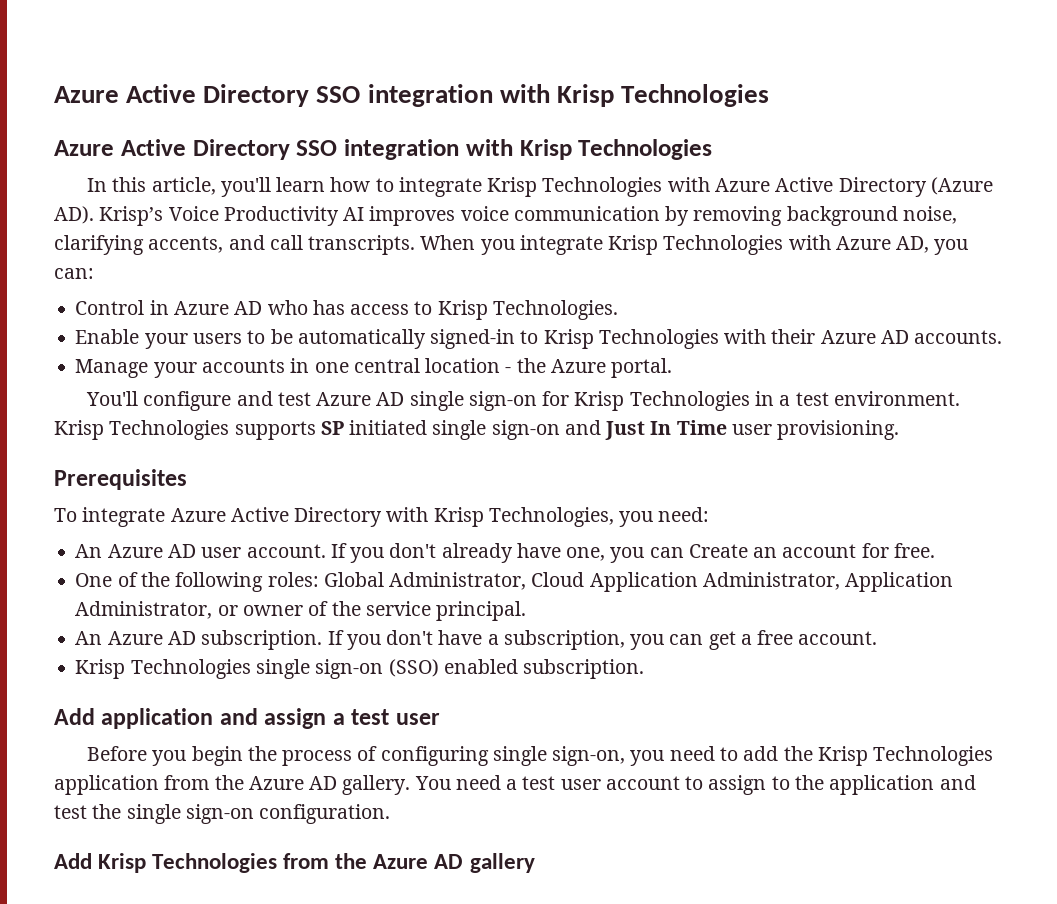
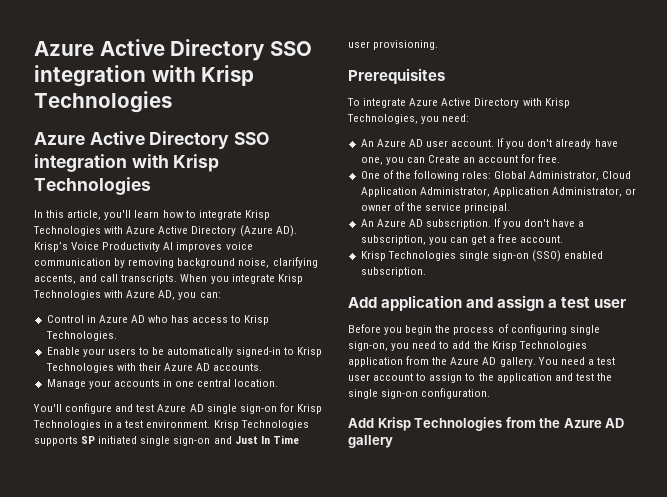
- Manage your accounts in one central location - the Azure portal.
+ Manage your accounts in one central location.

